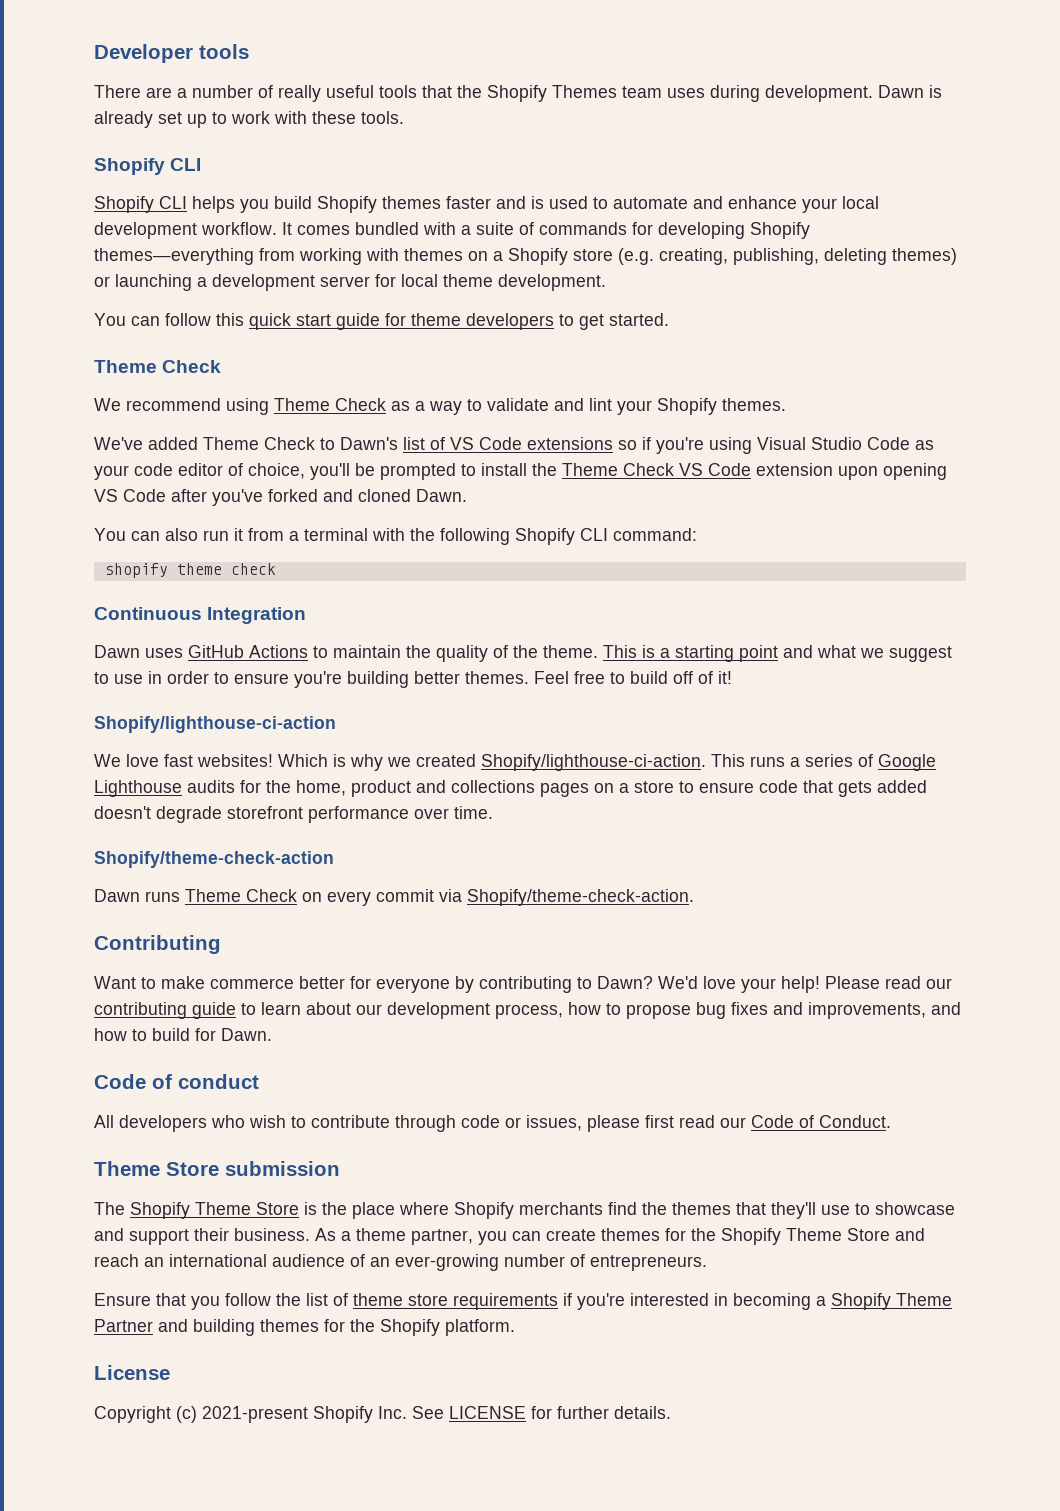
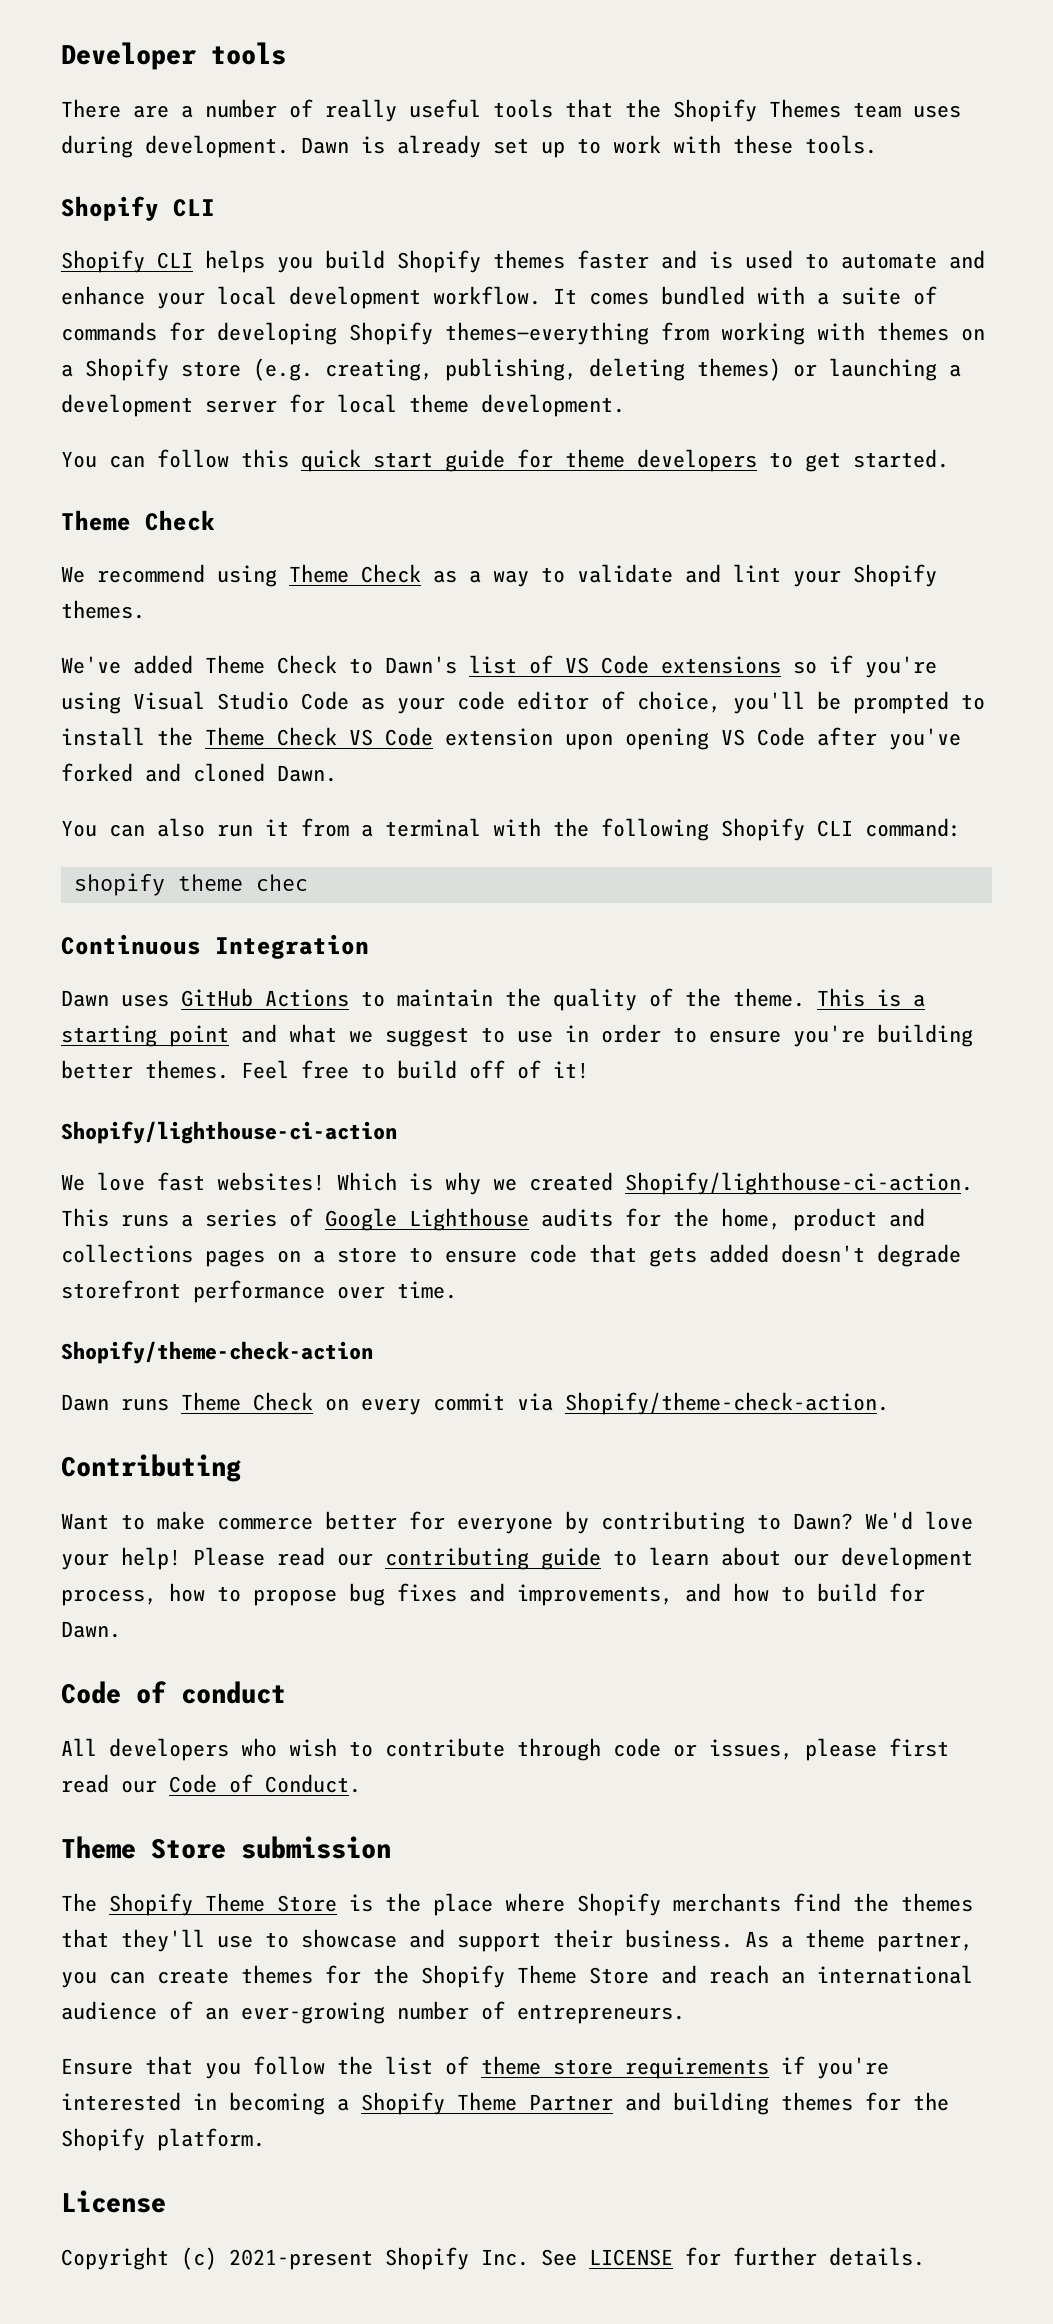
- shopify theme check
+ shopify theme chec

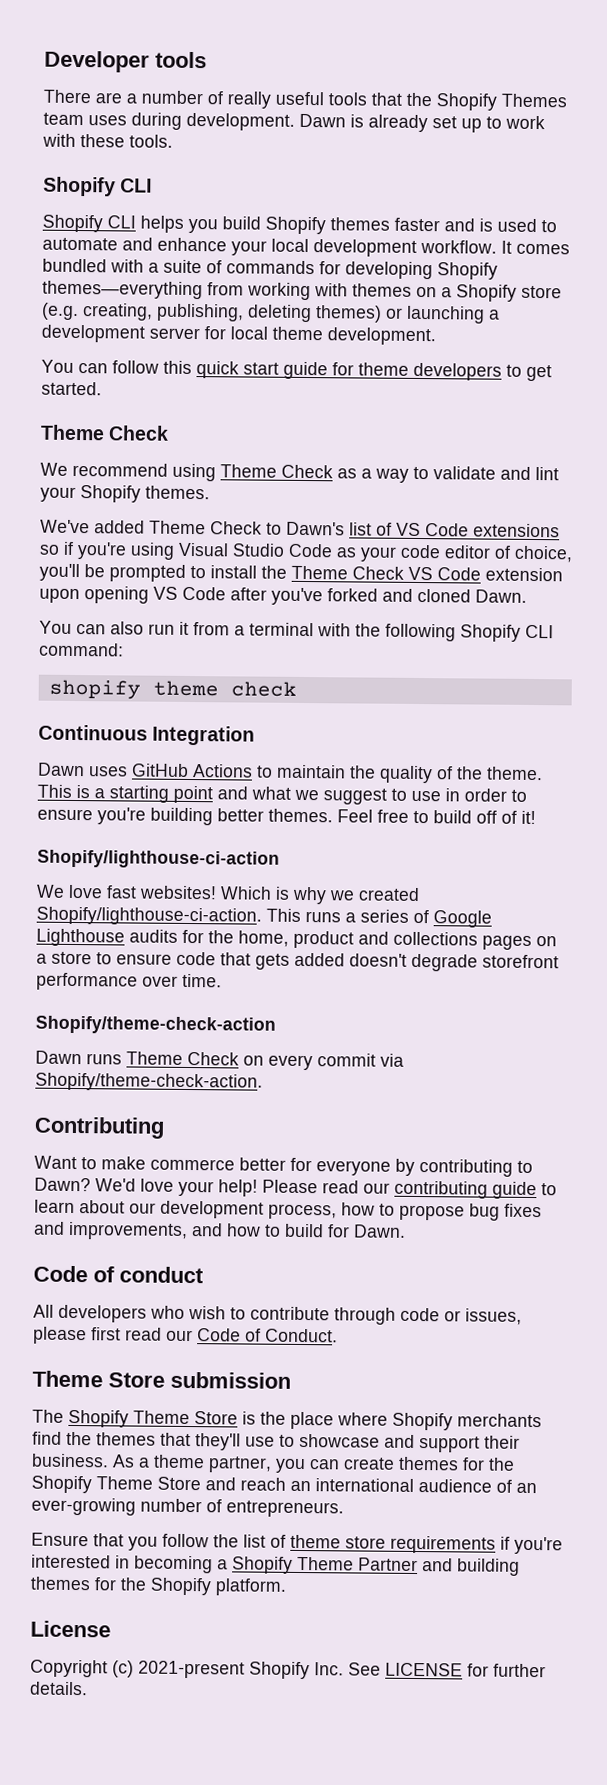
- shopify theme chec
+ shopify theme check

